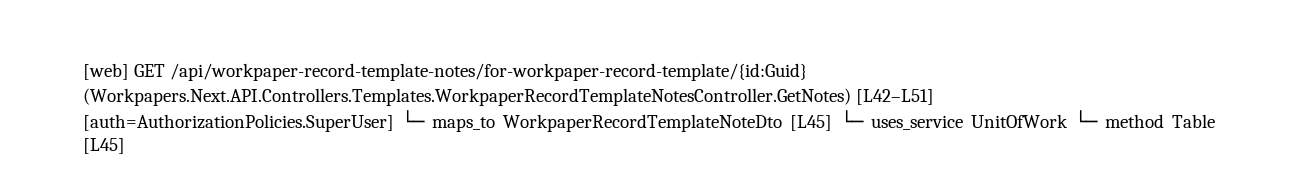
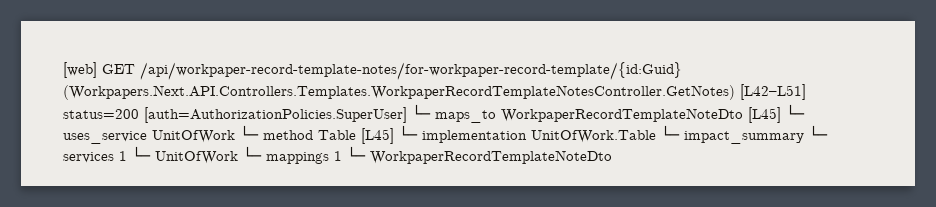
- [web] GET /api/workpaper-record-template-notes/for-workpaper-record-template/{id:Guid} (Workpapers.Next.API.Controllers.Templates.WorkpaperRecordTemplateNotesController.GetNotes) [L42–L51] [auth=AuthorizationPolicies.SuperUser] └─ maps_to WorkpaperRecordTemplateNoteDto [L45] └─ uses_service UnitOfWork └─ method Table [L45]
+ [web] GET /api/workpaper-record-template-notes/for-workpaper-record-template/{id:Guid} (Workpapers.Next.API.Controllers.Templates.WorkpaperRecordTemplateNotesController.GetNotes) [L42–L51] status=200 [auth=AuthorizationPolicies.SuperUser] └─ maps_to WorkpaperRecordTemplateNoteDto [L45] └─ uses_service UnitOfWork └─ method Table [L45] └─ implementation UnitOfWork.Table └─ impact_summary └─ services 1 └─ UnitOfWork └─ mappings 1 └─ WorkpaperRecordTemplateNoteDto

